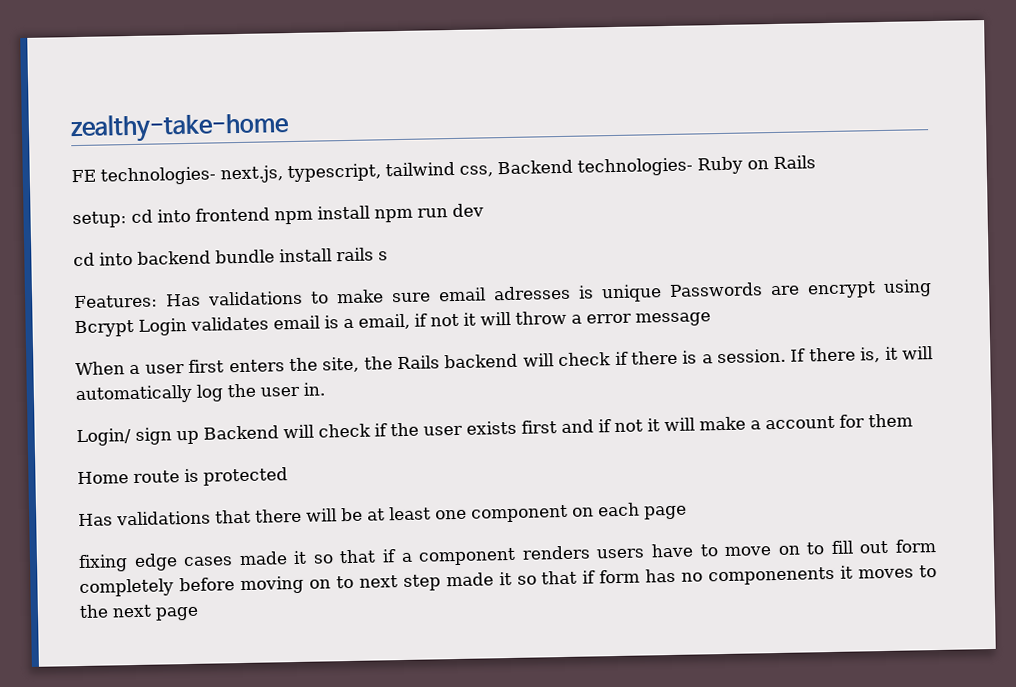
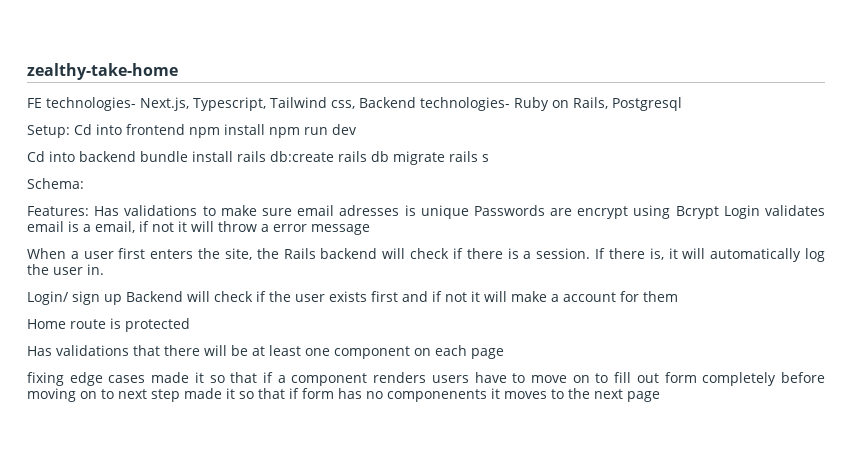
- FE technologies- next.js, typescript, tailwind css, Backend technologies- Ruby on Rails
- setup: cd into frontend npm install npm run dev
+ FE technologies- Next.js, Typescript, Tailwind css, Backend technologies- Ruby on Rails, Postgresql
+ Setup: Cd into frontend npm install npm run dev
- cd into backend bundle install rails s
+ Cd into backend bundle install rails db:create rails db migrate rails s
+ Schema:

